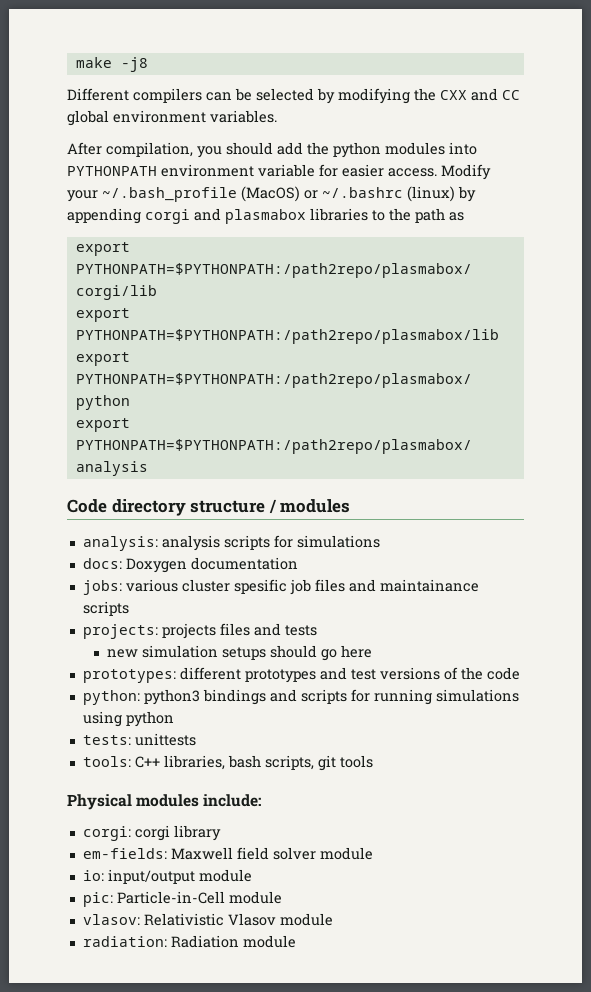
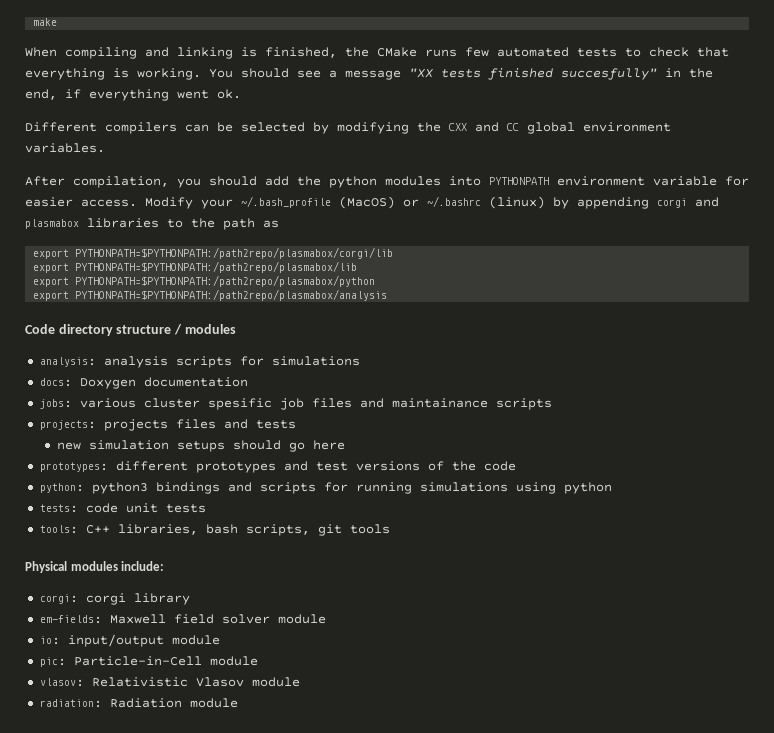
- make -j8
+ make
+ When compiling and linking is finished, the CMake runs few automated tests to check that everything is working. You should see a message "XX tests finished succesfully" in the end, if everything went ok.
- tests: unittests
+ tests: code unit tests

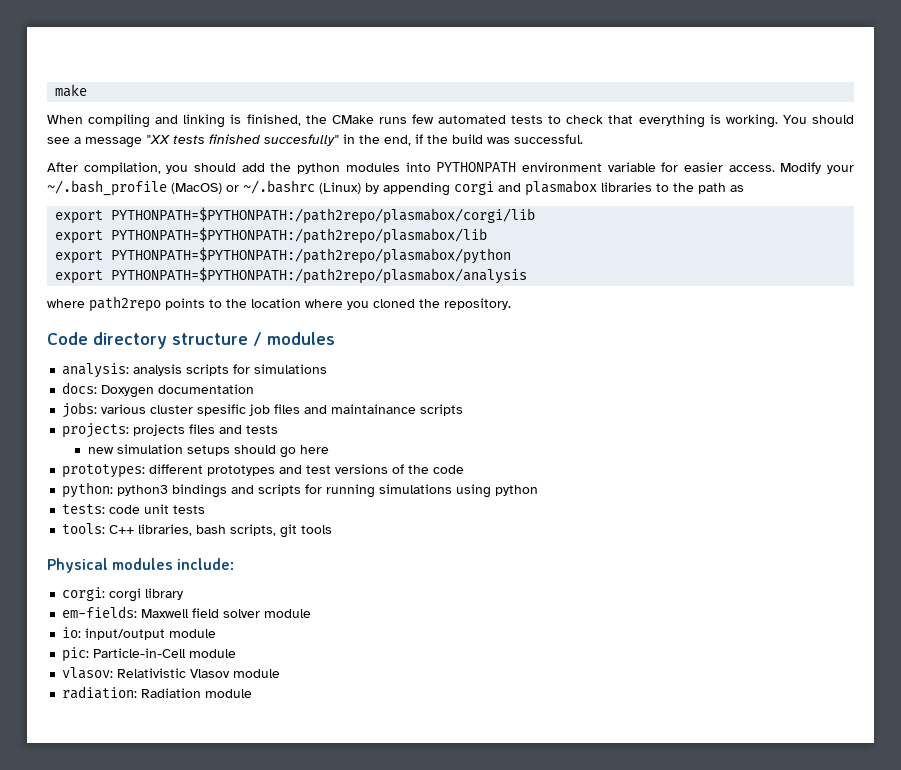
- You should see a message "XX tests finished succesfully" in the end, if everything went ok.
- Different compilers can be selected by modifying the CXX and CC global environment variables.
+ You should see a message "XX tests finished succesfully" in the end, if the build was successful.
- Modify your ~/.bash_profile (MacOS) or ~/.bashrc (linux) by appending corgi and plasmabox libraries to the path as
+ Modify your ~/.bash_profile (MacOS) or ~/.bashrc (Linux) by appending corgi and plasmabox libraries to the path as
+ where path2repo points to the location where you cloned the repository.

